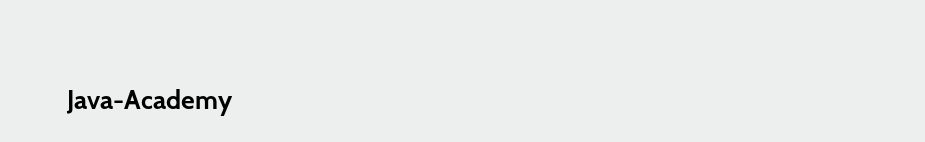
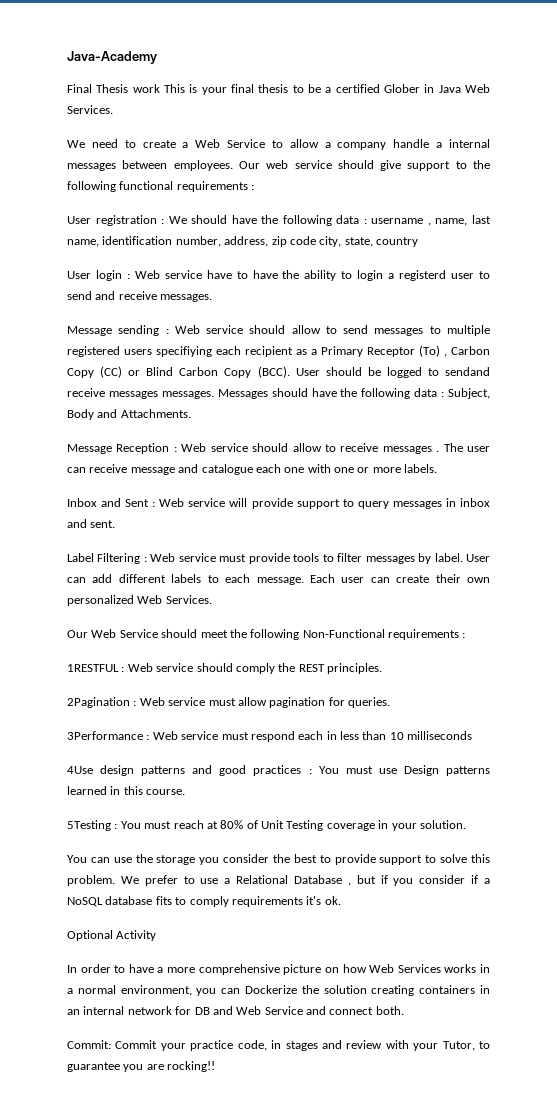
+ Final Thesis work This is your final thesis to be a certified Glober in Java Web Services.
+ We need to create a Web Service to allow a company handle a internal messages between employees. Our web service should give support to the following functional requirements :
+ User registration : We should have the following data : username , name, last name, identification number, address, zip code city, state, country
+ User login : Web service have to have the ability to login a registerd user to send and receive messages.
+ Message sending : Web service should allow to send messages to multiple registered users specifiying each recipient as a Primary Receptor (To) , Carbon Copy (CC) or Blind Carbon Copy (BCC). User should be logged to sendand receive messages messages. Messages should have the following data : Subject, Body and Attachments.
+ Message Reception : Web service should allow to receive messages . The user can receive message and catalogue each one with one or more labels.
+ Inbox and Sent : Web service will provide support to query messages in inbox and sent.
+ Label Filtering : Web service must provide tools to filter messages by label. User can add different labels to each message. Each user can create their own personalized Web Services.
+ Our Web Service should meet the following Non-Functional requirements :
+ 1RESTFUL : Web service should comply the REST principles.
+ 2Pagination : Web service must allow pagination for queries.
+ 3Performance : Web service must respond each in less than 10 milliseconds
+ 4Use design patterns and good practices : You must use Design patterns learned in this course.
+ 5Testing : You must reach at 80% of Unit Testing coverage in your solution.
+ You can use the storage you consider the best to provide support to solve this problem. We prefer to use a Relational Database , but if you consider if a NoSQL database fits to comply requirements it's ok.
+ Optional Activity
+ In order to have a more comprehensive picture on how Web Services works in a normal environment, you can Dockerize the solution creating containers in an internal network for DB and Web Service and connect both.
+ Commit: Commit your practice code, in stages and review with your Tutor, to guarantee you are rocking!!

